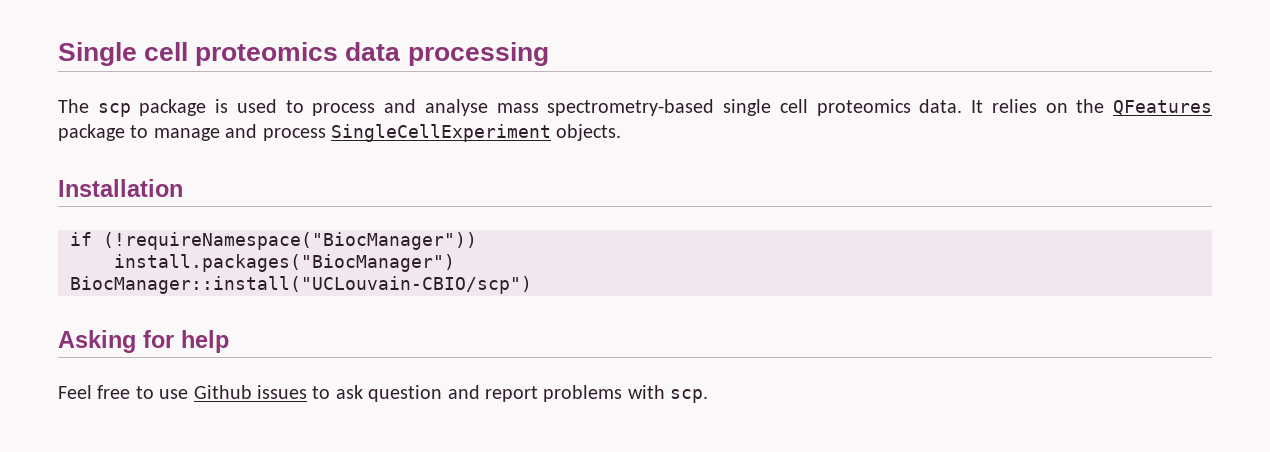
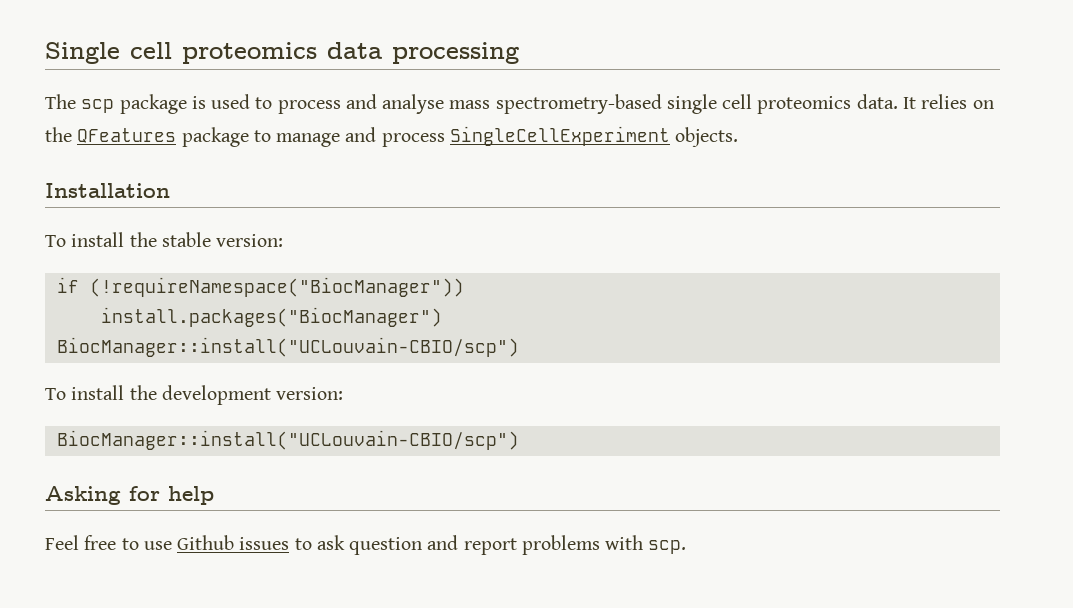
+ To install the stable version:
+ To install the development version:
+ BiocManager::install("UCLouvain-CBIO/scp")

